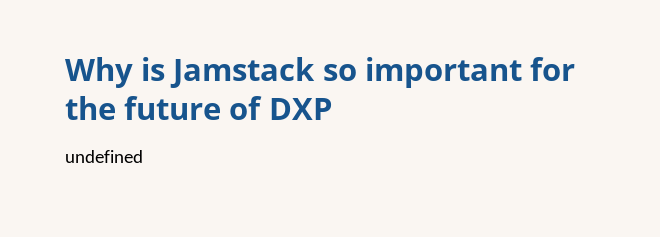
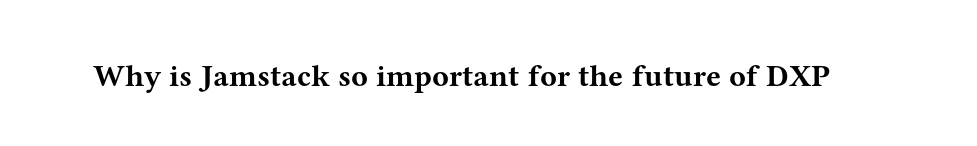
- undefined

